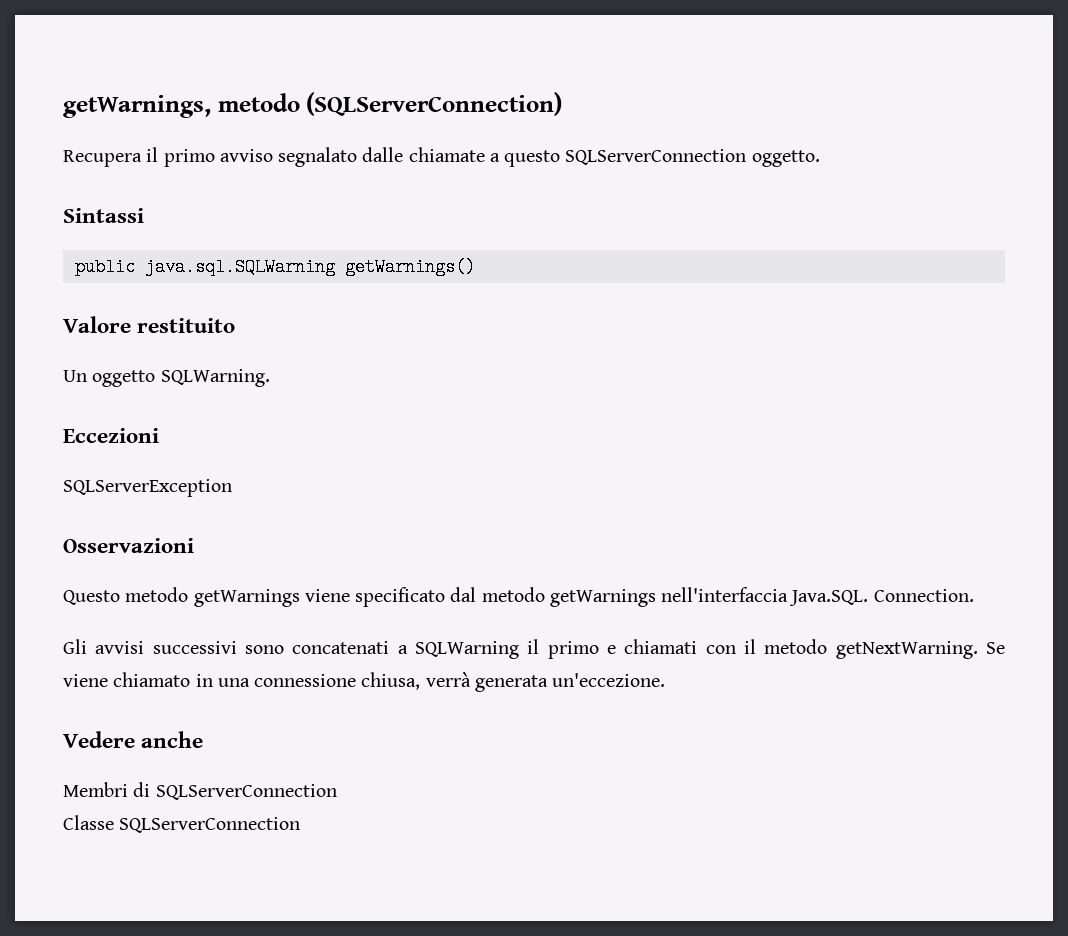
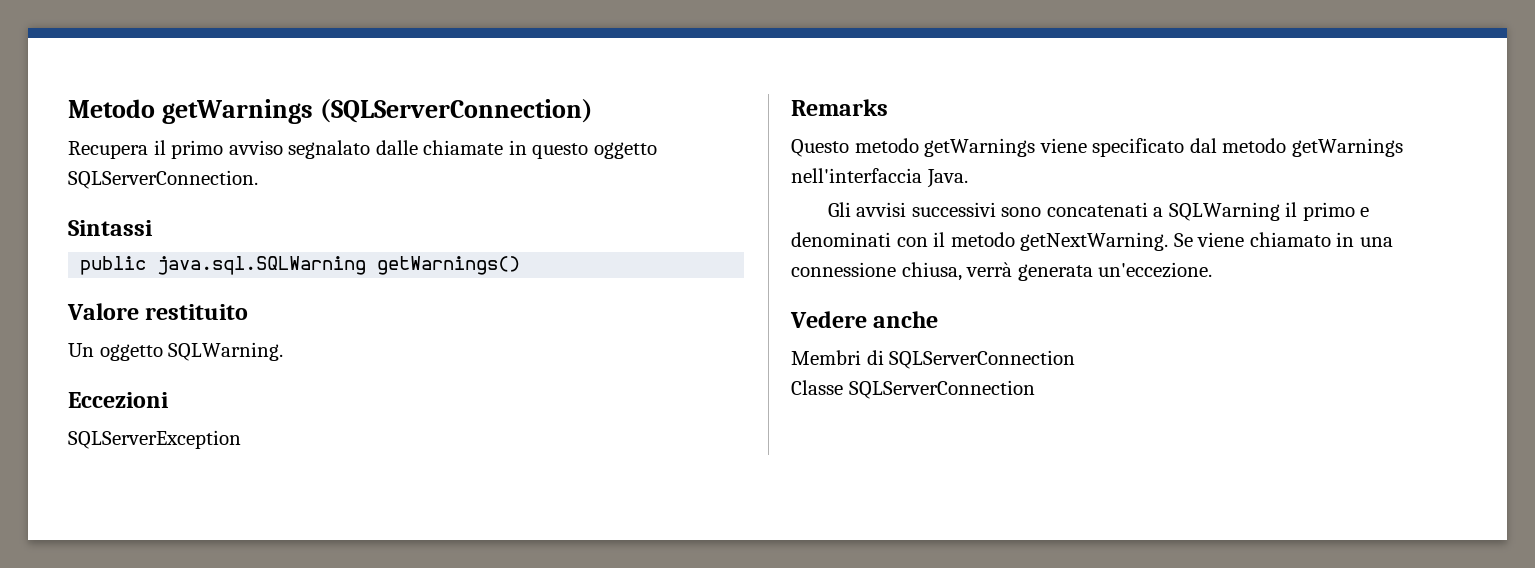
- getWarnings, metodo (SQLServerConnection)
+ Metodo getWarnings (SQLServerConnection)
- Recupera il primo avviso segnalato dalle chiamate a questo SQLServerConnection oggetto.
+ Recupera il primo avviso segnalato dalle chiamate in questo oggetto SQLServerConnection.
- Osservazioni
+ Remarks
- Questo metodo getWarnings viene specificato dal metodo getWarnings nell'interfaccia Java.SQL. Connection.
+ Questo metodo getWarnings viene specificato dal metodo getWarnings nell'interfaccia Java.
- Gli avvisi successivi sono concatenati a SQLWarning il primo e chiamati con il metodo getNextWarning.
+ Gli avvisi successivi sono concatenati a SQLWarning il primo e denominati con il metodo getNextWarning.

